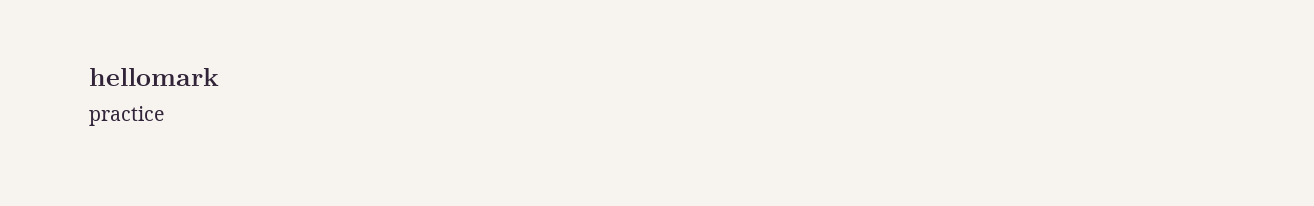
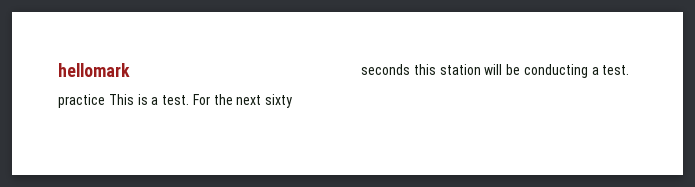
- practice
+ practice This is a test. For the next sixty seconds this station will be conducting a test.

